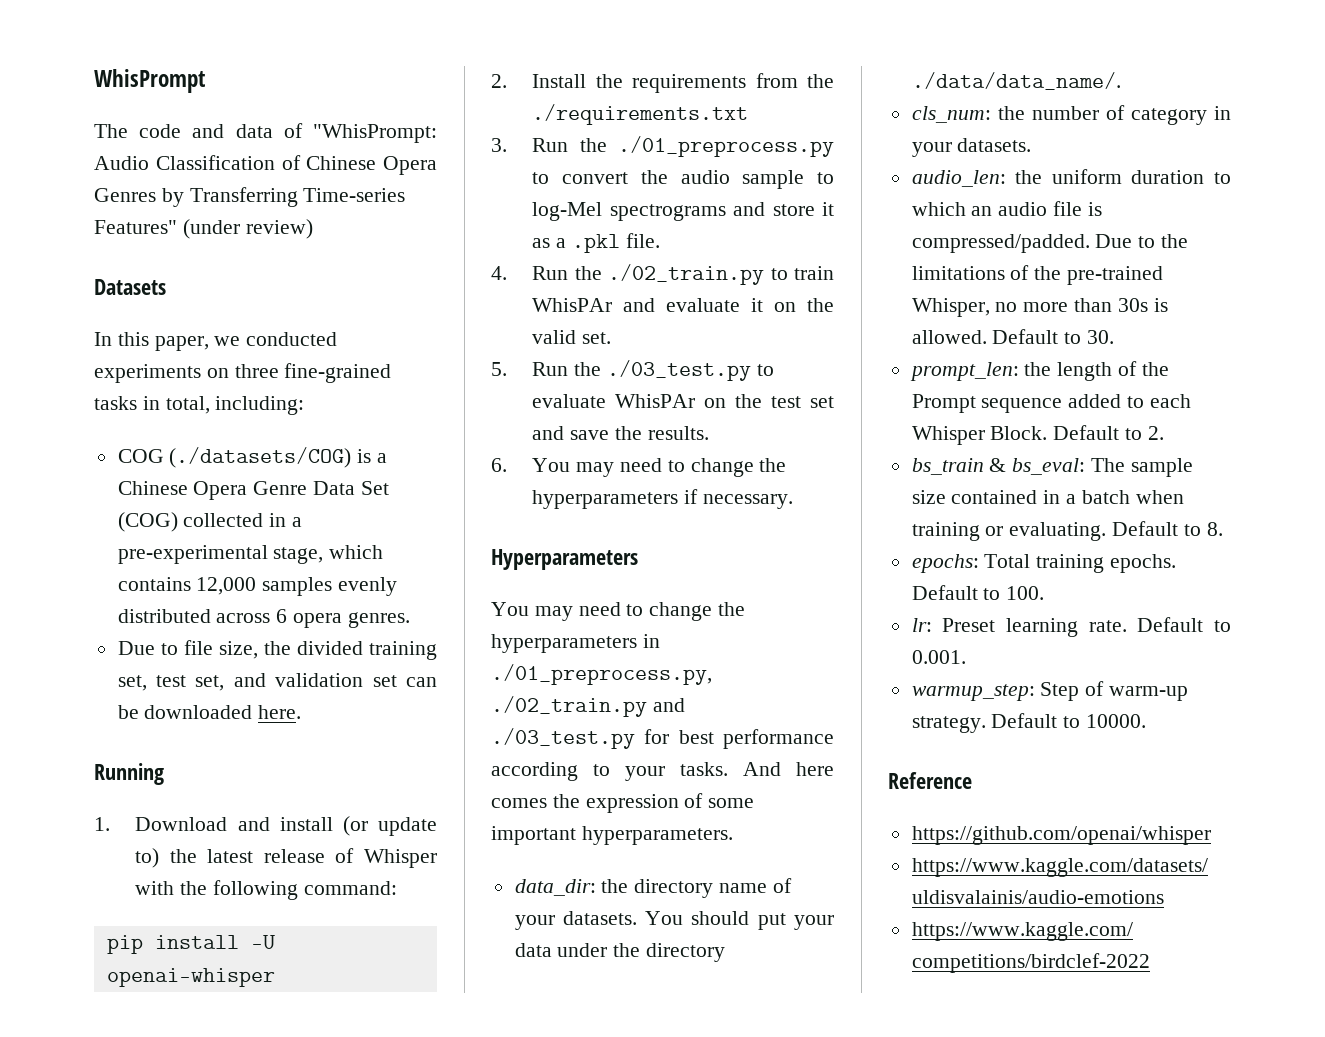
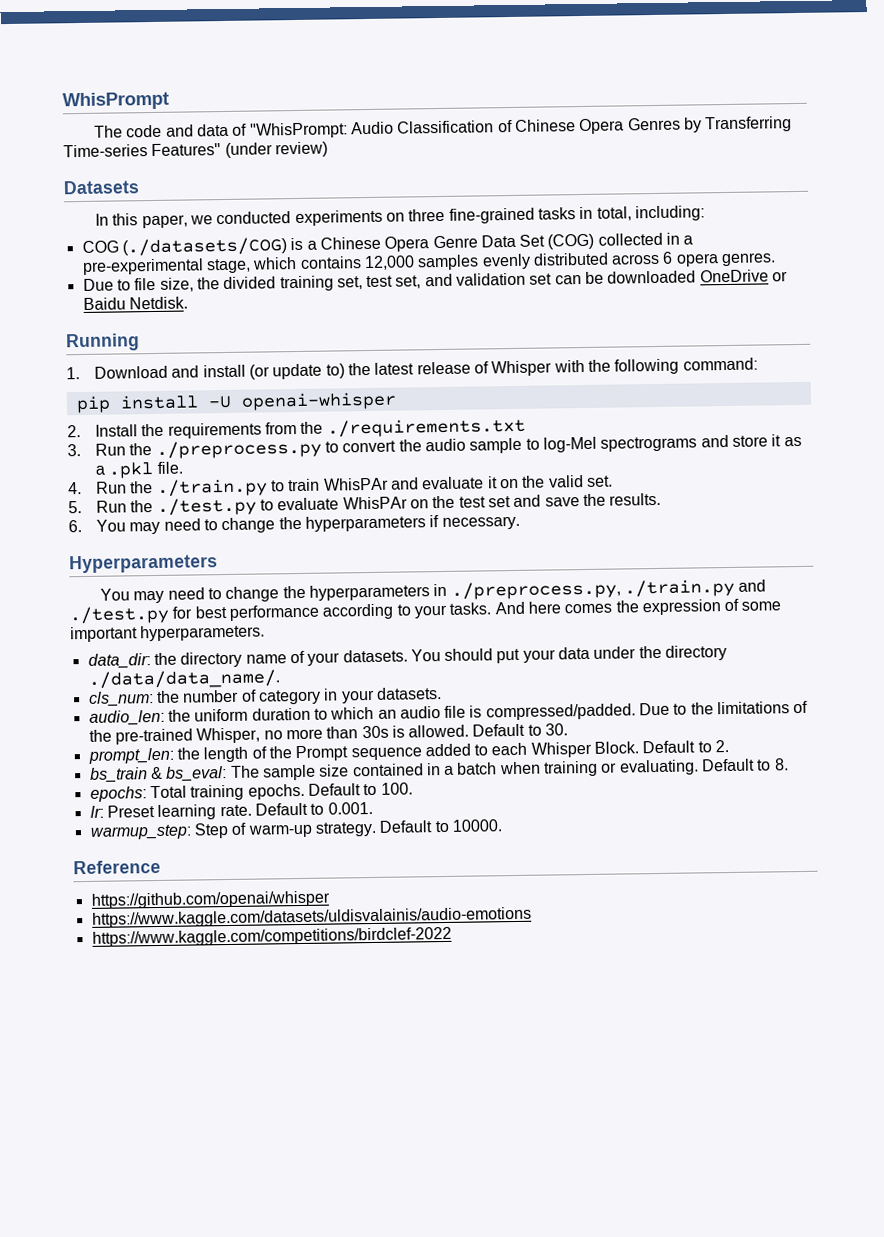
- Due to file size, the divided training set, test set, and validation set can be downloaded here.
+ Due to file size, the divided training set, test set, and validation set can be downloaded OneDrive or Baidu Netdisk.
- 3. Run the ./01_preprocess.py to convert the audio sample to log-Mel spectrograms and store it as a .pkl file.
+ 3. Run the ./preprocess.py to convert the audio sample to log-Mel spectrograms and store it as a .pkl file.
- 4. Run the ./02_train.py to train WhisPAr and evaluate it on the valid set.
+ 4. Run the ./train.py to train WhisPAr and evaluate it on the valid set.
- 5. Run the ./03_test.py to evaluate WhisPAr on the test set and save the results.
+ 5. Run the ./test.py to evaluate WhisPAr on the test set and save the results.
- You may need to change the hyperparameters in ./01_preprocess.py, ./02_train.py and ./03_test.py for best performance according to your tasks.
+ You may need to change the hyperparameters in ./preprocess.py, ./train.py and ./test.py for best performance according to your tasks.

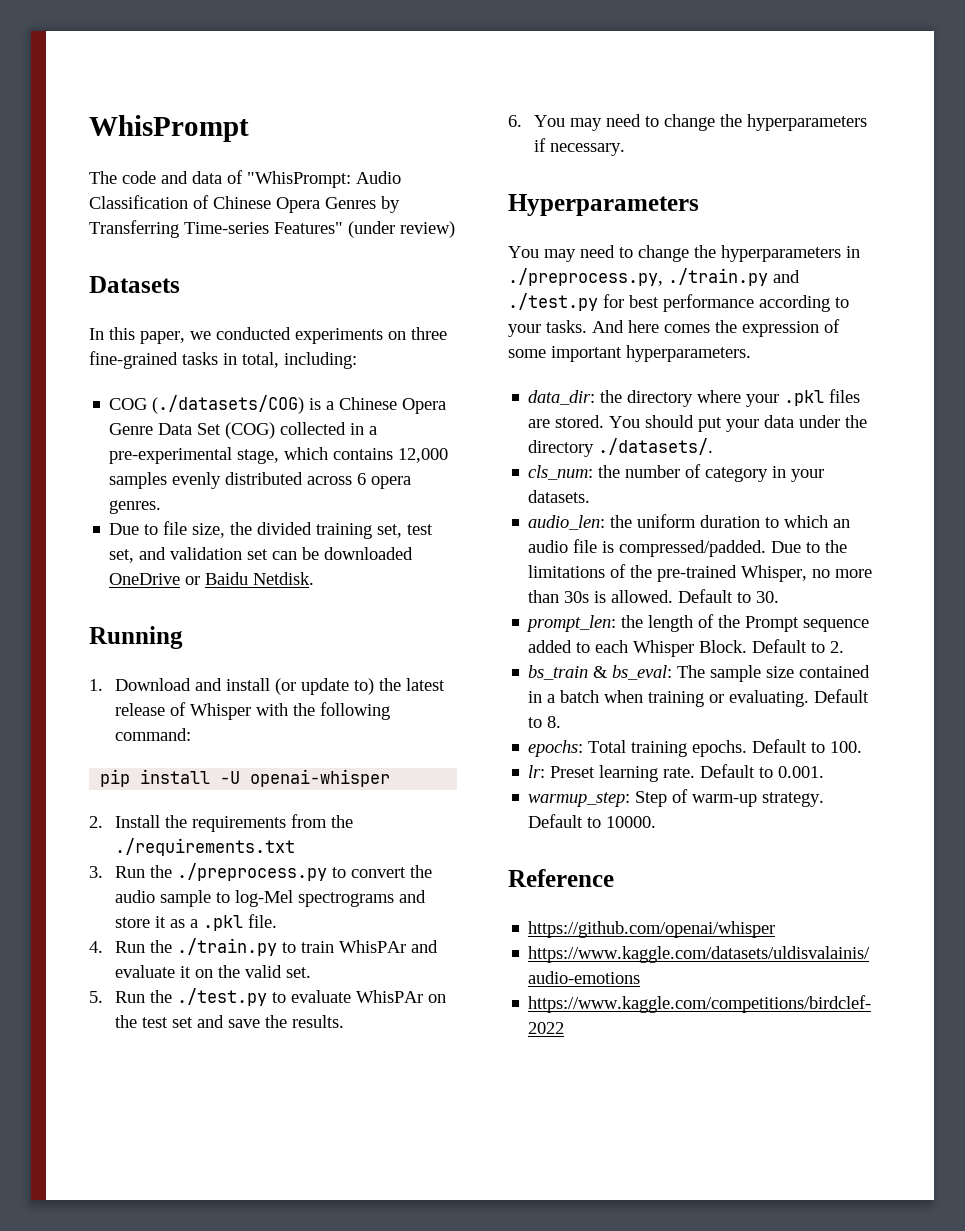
- data_dir: the directory name of your datasets.
+ data_dir: the directory where your .pkl files are stored.
- You should put your data under the directory ./data/data_name/.
+ You should put your data under the directory ./datasets/.

